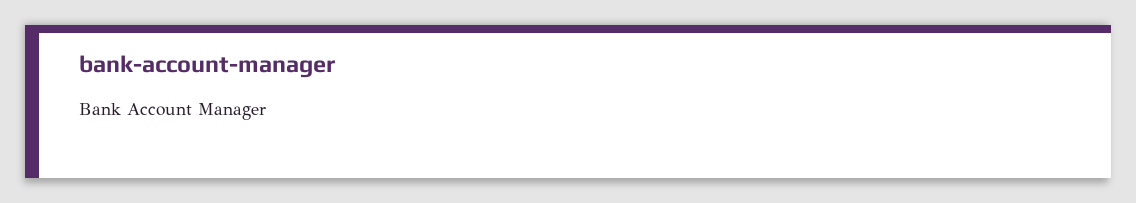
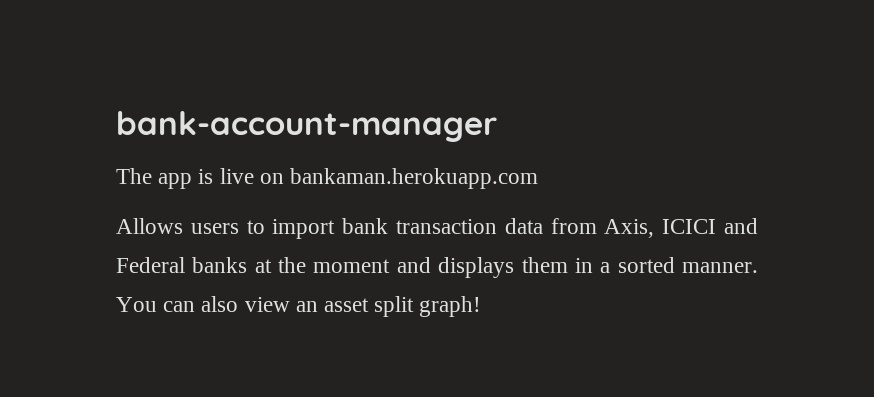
- Bank Account Manager
+ The app is live on bankaman.herokuapp.com
+ Allows users to import bank transaction data from Axis, ICICI and Federal banks at the moment and displays them in a sorted manner. You can also view an asset split graph!

